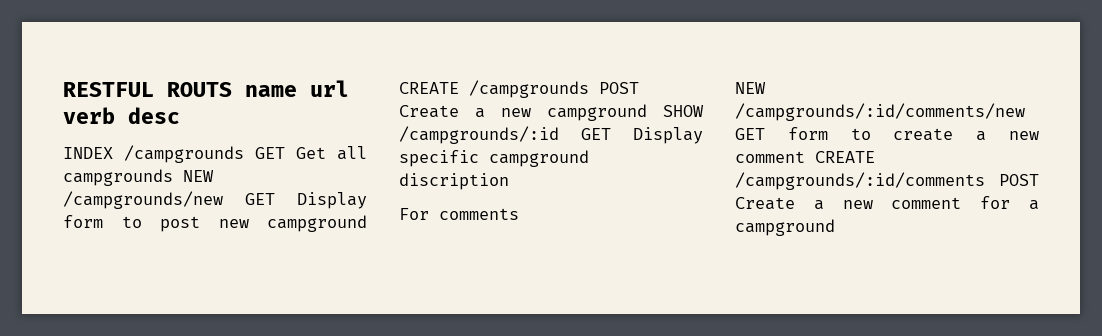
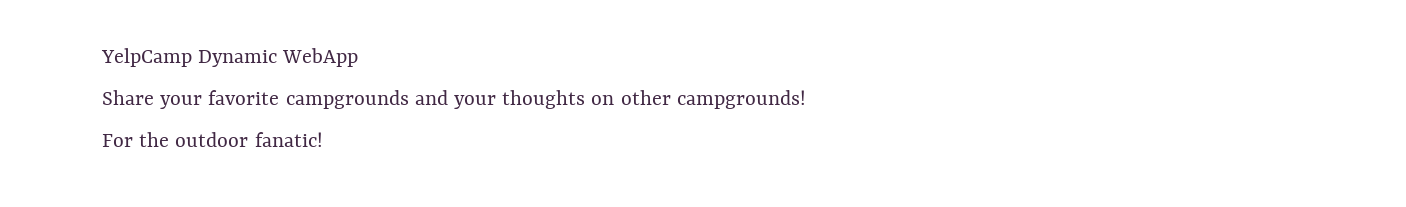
- RESTFUL ROUTS name url verb desc
- INDEX /campgrounds GET Get all campgrounds NEW /campgrounds/new GET Display form to post new campground CREATE /campgrounds POST Create a new campground SHOW /campgrounds/:id GET Display specific campground discription
- For comments
- NEW /campgrounds/:id/comments/new GET form to create a new comment CREATE /campgrounds/:id/comments POST Create a new comment for a campground
+ YelpCamp Dynamic WebApp
+ Share your favorite campgrounds and your thoughts on other campgrounds!
+ For the outdoor fanatic!

